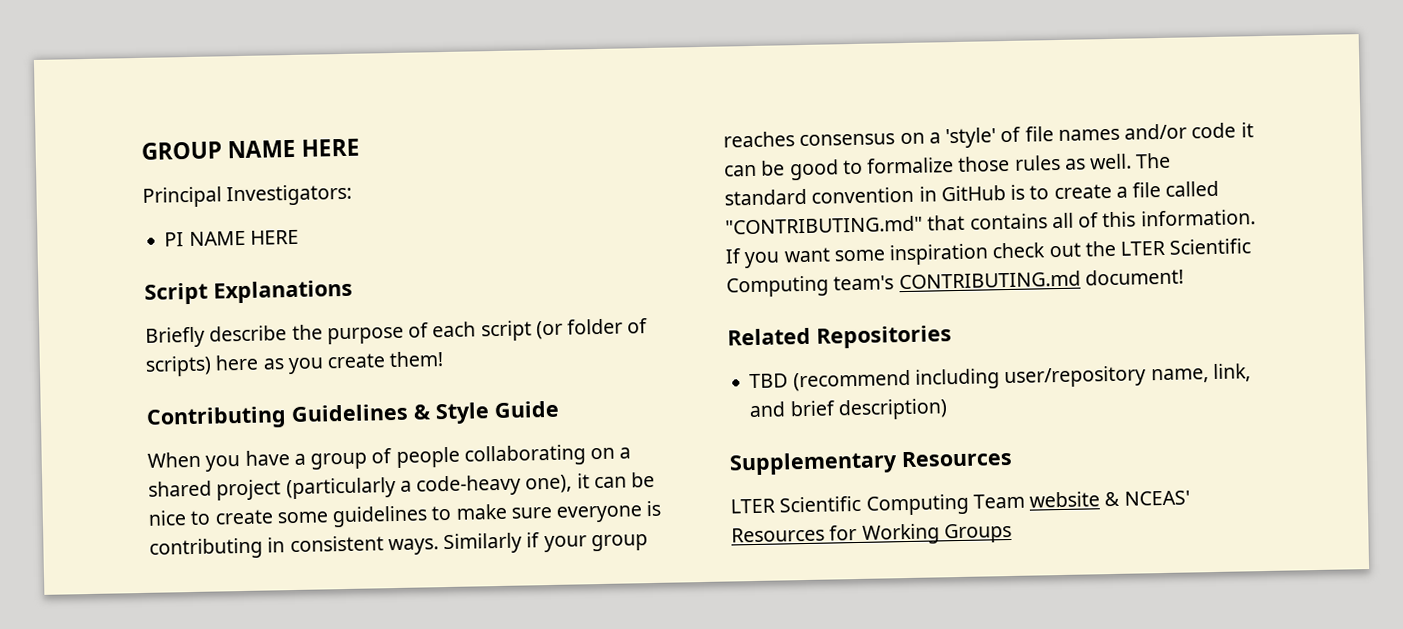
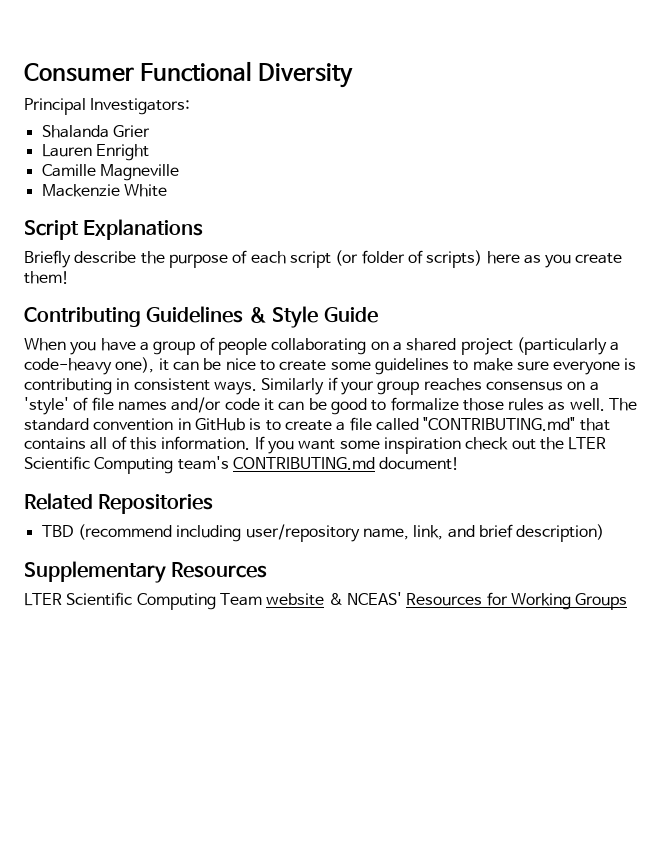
- GROUP NAME HERE
+ Consumer Functional Diversity
- PI NAME HERE
+ Shalanda Grier
+ Lauren Enright
+ Camille Magneville
+ Mackenzie White

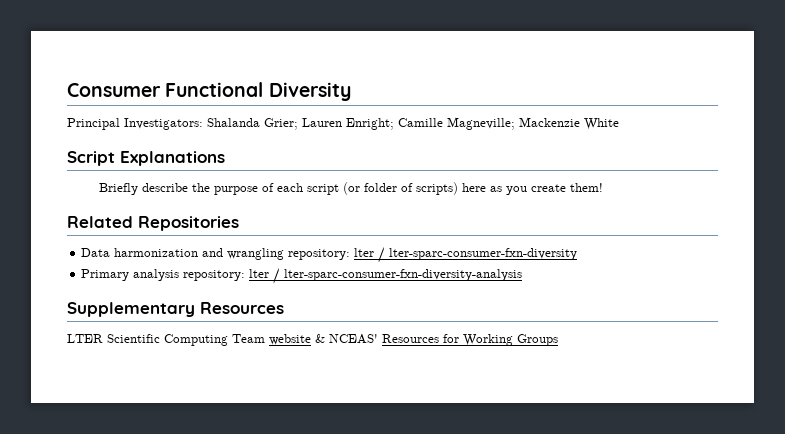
- Principal Investigators:
- Shalanda Grier
- Lauren Enright
- Camille Magneville
- Mackenzie White
+ Principal Investigators: Shalanda Grier; Lauren Enright; Camille Magneville; Mackenzie White
- Contributing Guidelines & Style Guide
- When you have a group of people collaborating on a shared project (particularly a code-heavy one), it can be nice to create some guidelines to make sure everyone is contributing in consistent ways. Similarly if your group reaches consensus on a 'style' of file names and/or code it can be good to formalize those rules as well. The standard convention in GitHub is to create a file called "CONTRIBUTING.md" that contains all of this information. If you want some inspiration check out the LTER Scientific Computing team's CONTRIBUTING.md document!
  Related Repositories
- TBD (recommend including user/repository name, link, and brief description)
+ Data harmonization and wrangling repository: lter / lter-sparc-consumer-fxn-diversity
+ Primary analysis repository: lter / lter-sparc-consumer-fxn-diversity-analysis

